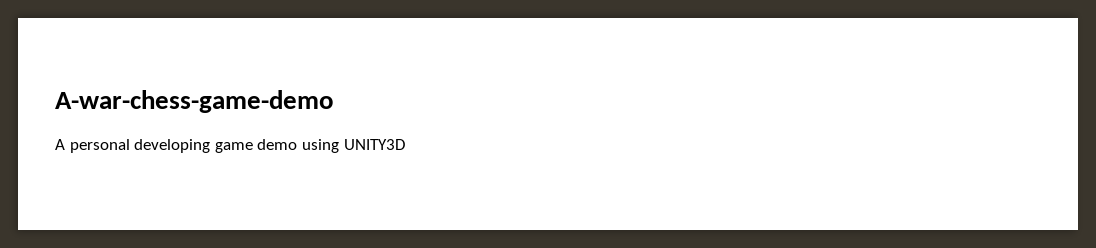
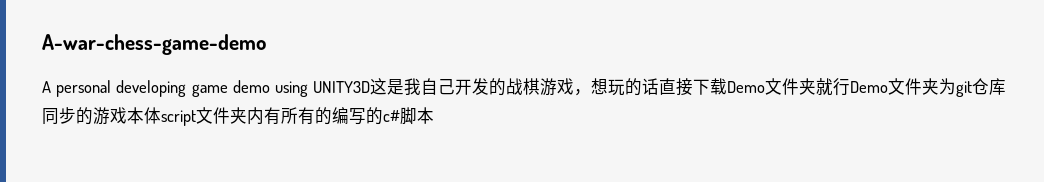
- A personal developing game demo using UNITY3D
+ A personal developing game demo using UNITY3D这是我自己开发的战棋游戏，想玩的话直接下载Demo文件夹就行Demo文件夹为git仓库同步的游戏本体script文件夹内有所有的编写的c#脚本

